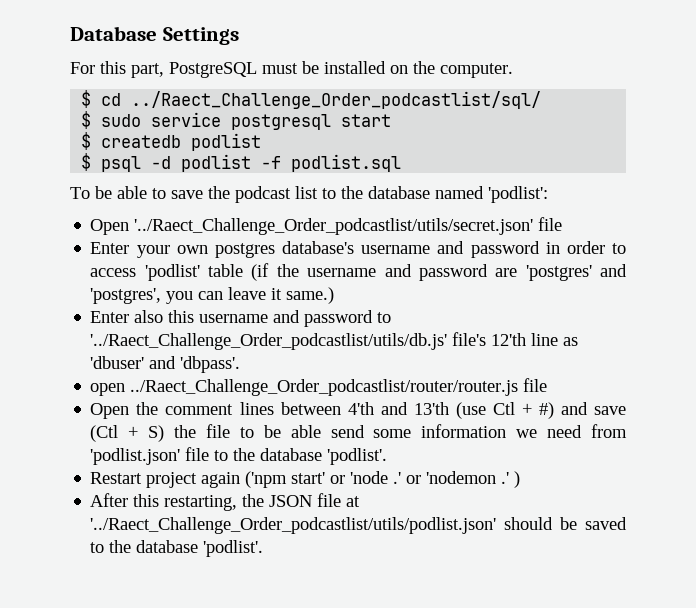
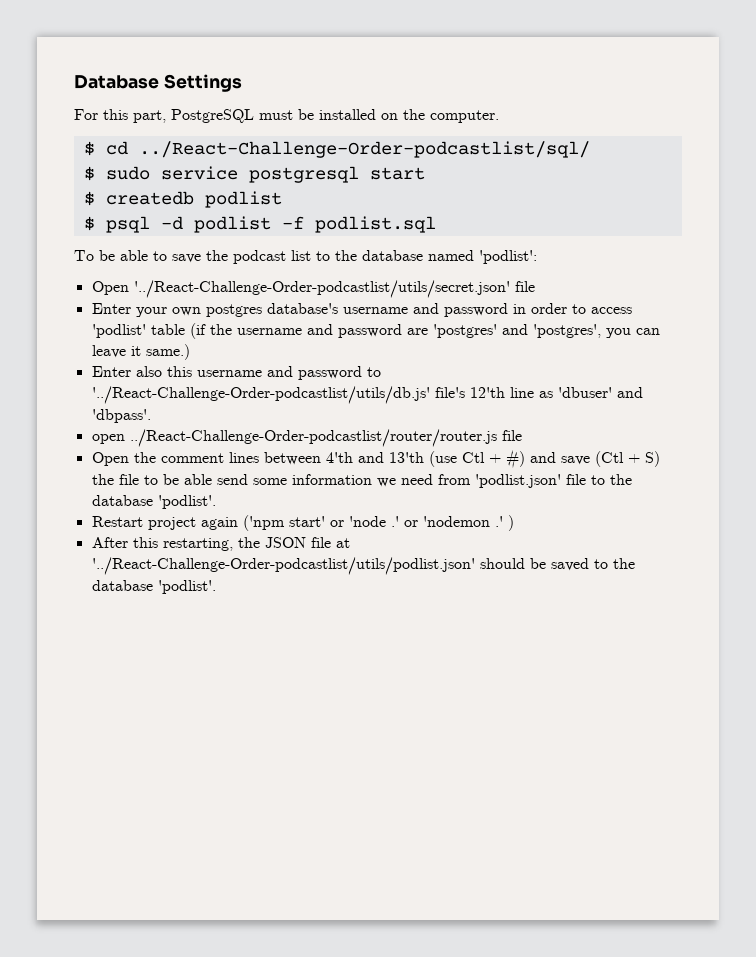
- $ cd ../Raect_Challenge_Order_podcastlist/sql/
+ $ cd ../React-Challenge-Order-podcastlist/sql/
- Open '../Raect_Challenge_Order_podcastlist/utils/secret.json' file
+ Open '../React-Challenge-Order-podcastlist/utils/secret.json' file
- Enter also this username and password to '../Raect_Challenge_Order_podcastlist/utils/db.js' file's 12'th line as 'dbuser' and 'dbpass'.
+ Enter also this username and password to '../React-Challenge-Order-podcastlist/utils/db.js' file's 12'th line as 'dbuser' and 'dbpass'.
- open ../Raect_Challenge_Order_podcastlist/router/router.js file
+ open ../React-Challenge-Order-podcastlist/router/router.js file
- After this restarting, the JSON file at '../Raect_Challenge_Order_podcastlist/utils/podlist.json' should be saved to the database 'podlist'.
+ After this restarting, the JSON file at '../React-Challenge-Order-podcastlist/utils/podlist.json' should be saved to the database 'podlist'.

